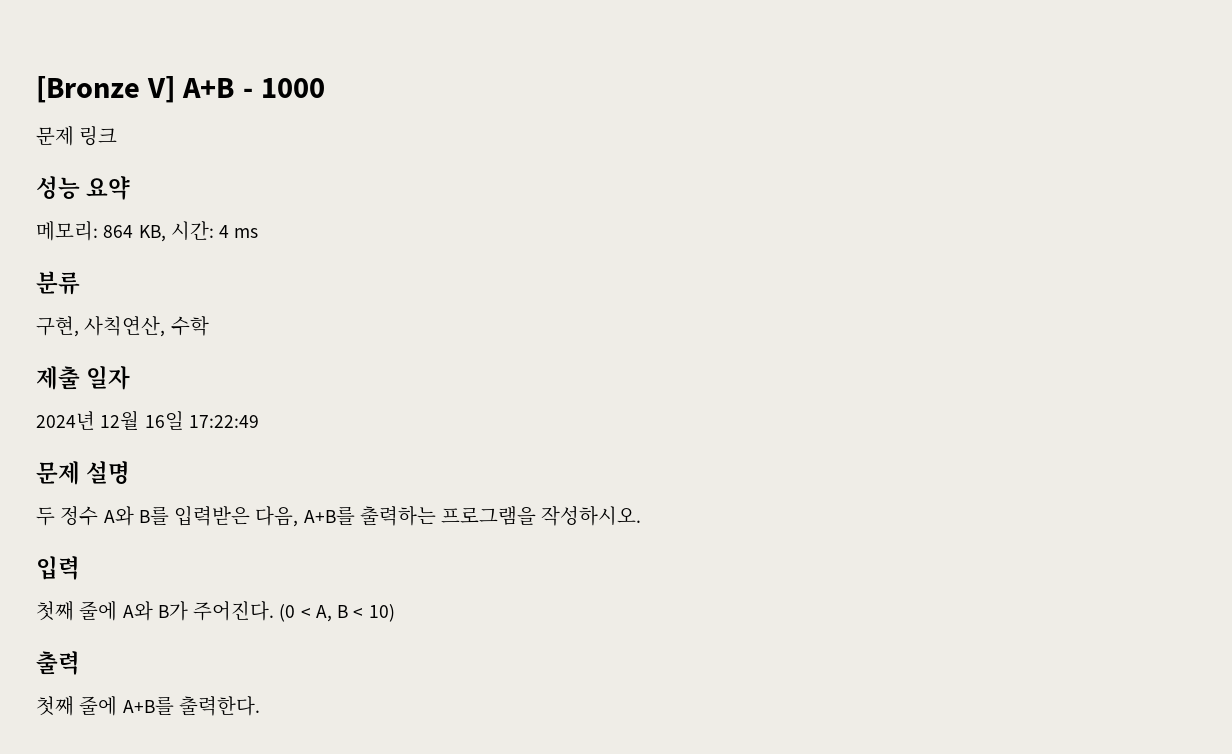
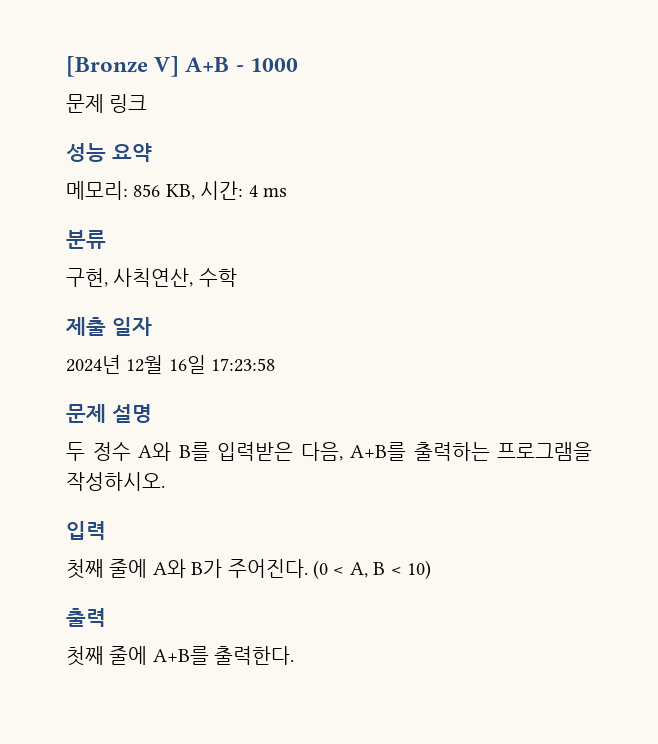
- 메모리: 864 KB, 시간: 4 ms
+ 메모리: 856 KB, 시간: 4 ms
- 2024년 12월 16일 17:22:49
+ 2024년 12월 16일 17:23:58

